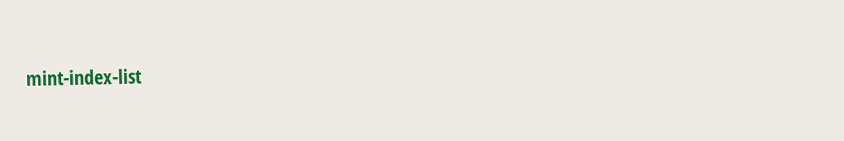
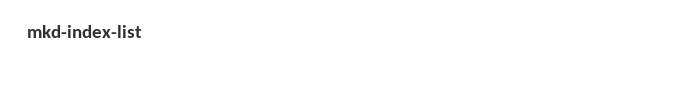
- mint-index-list
+ mkd-index-list

